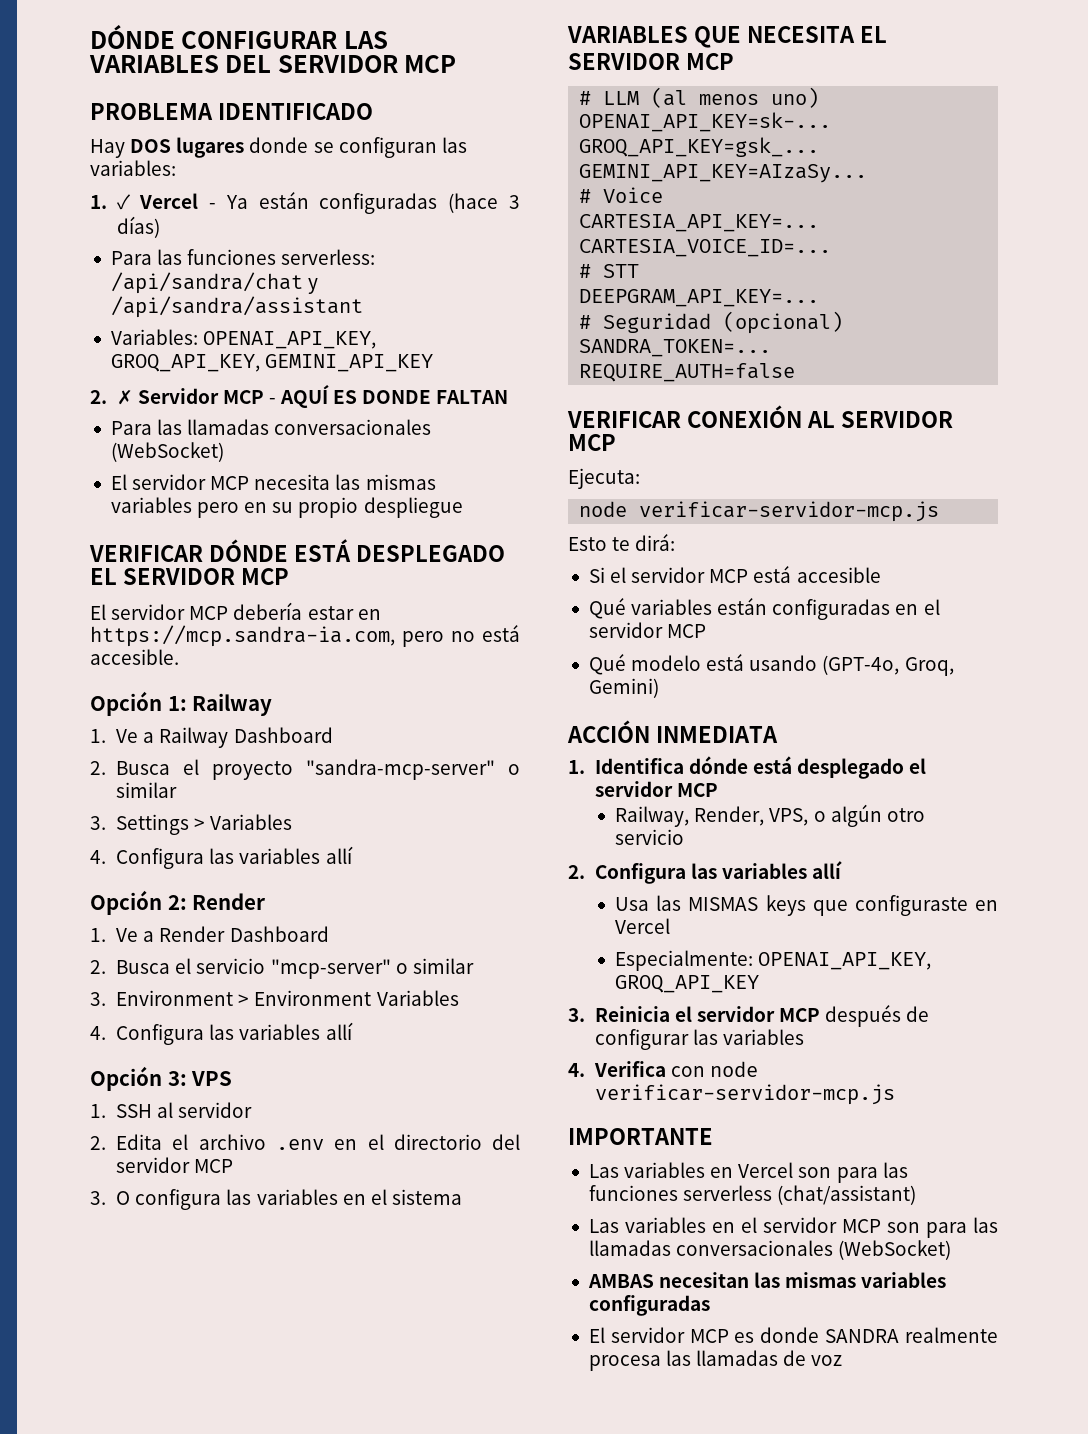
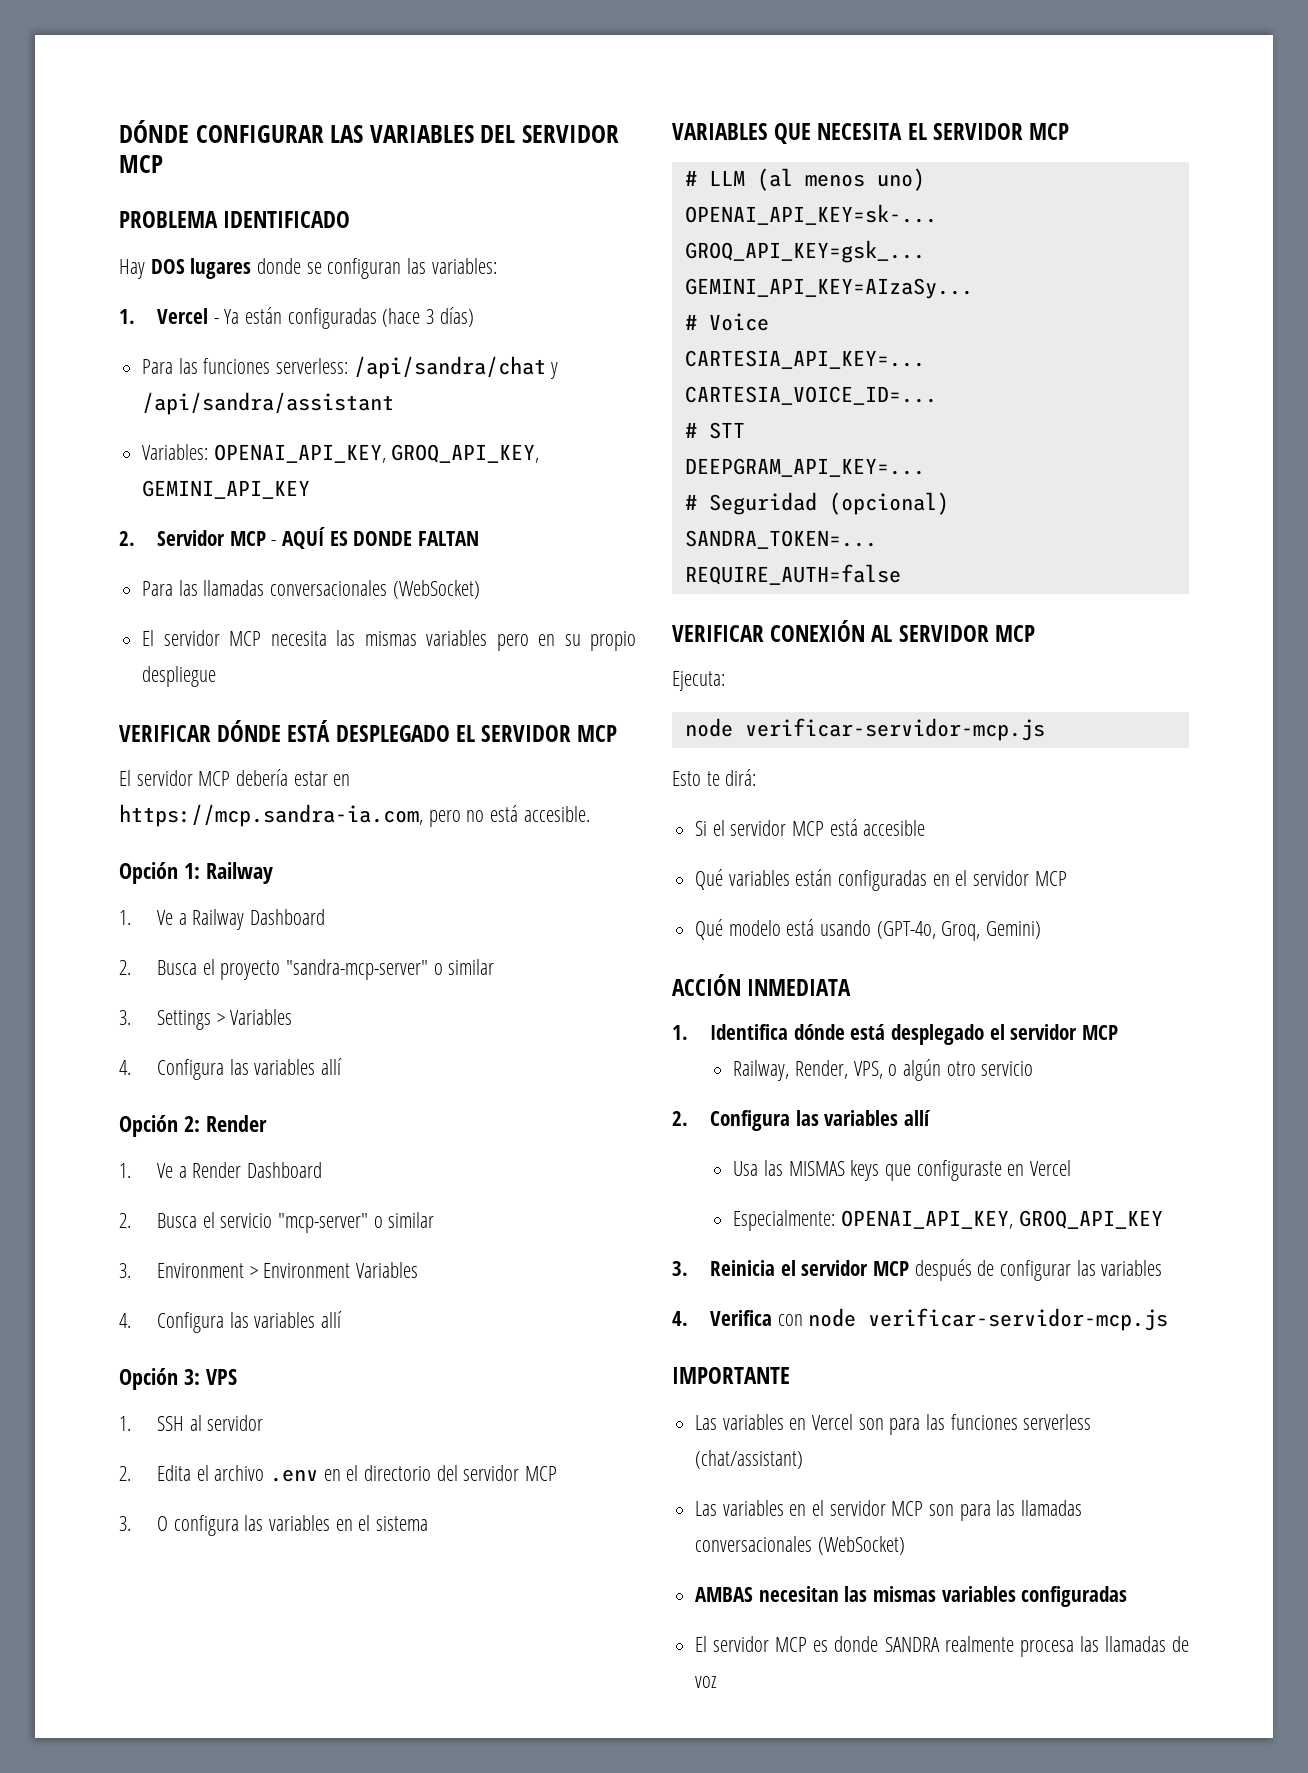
- 1. ✓ Vercel - Ya están configuradas (hace 3 días)
+ 1. Vercel - Ya están configuradas (hace 3 días)
- 2. ✗ Servidor MCP - AQUÍ ES DONDE FALTAN
+ 2. Servidor MCP - AQUÍ ES DONDE FALTAN

